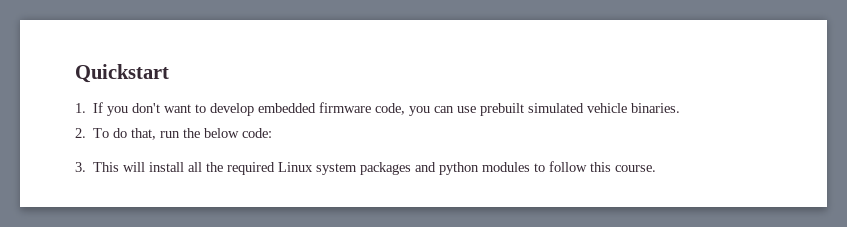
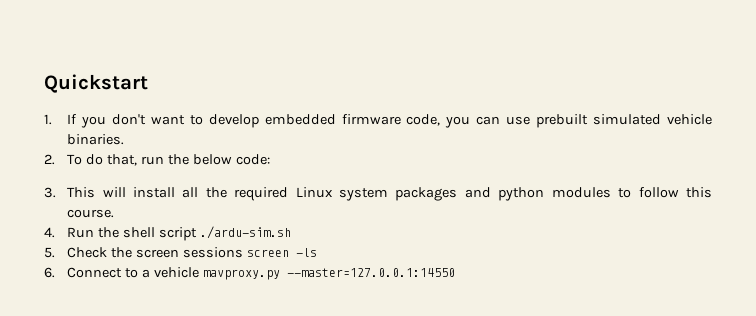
+ 4. Run the shell script ./ardu-sim.sh
+ 5. Check the screen sessions screen -ls
+ 6. Connect to a vehicle mavproxy.py --master=127.0.0.1:14550

